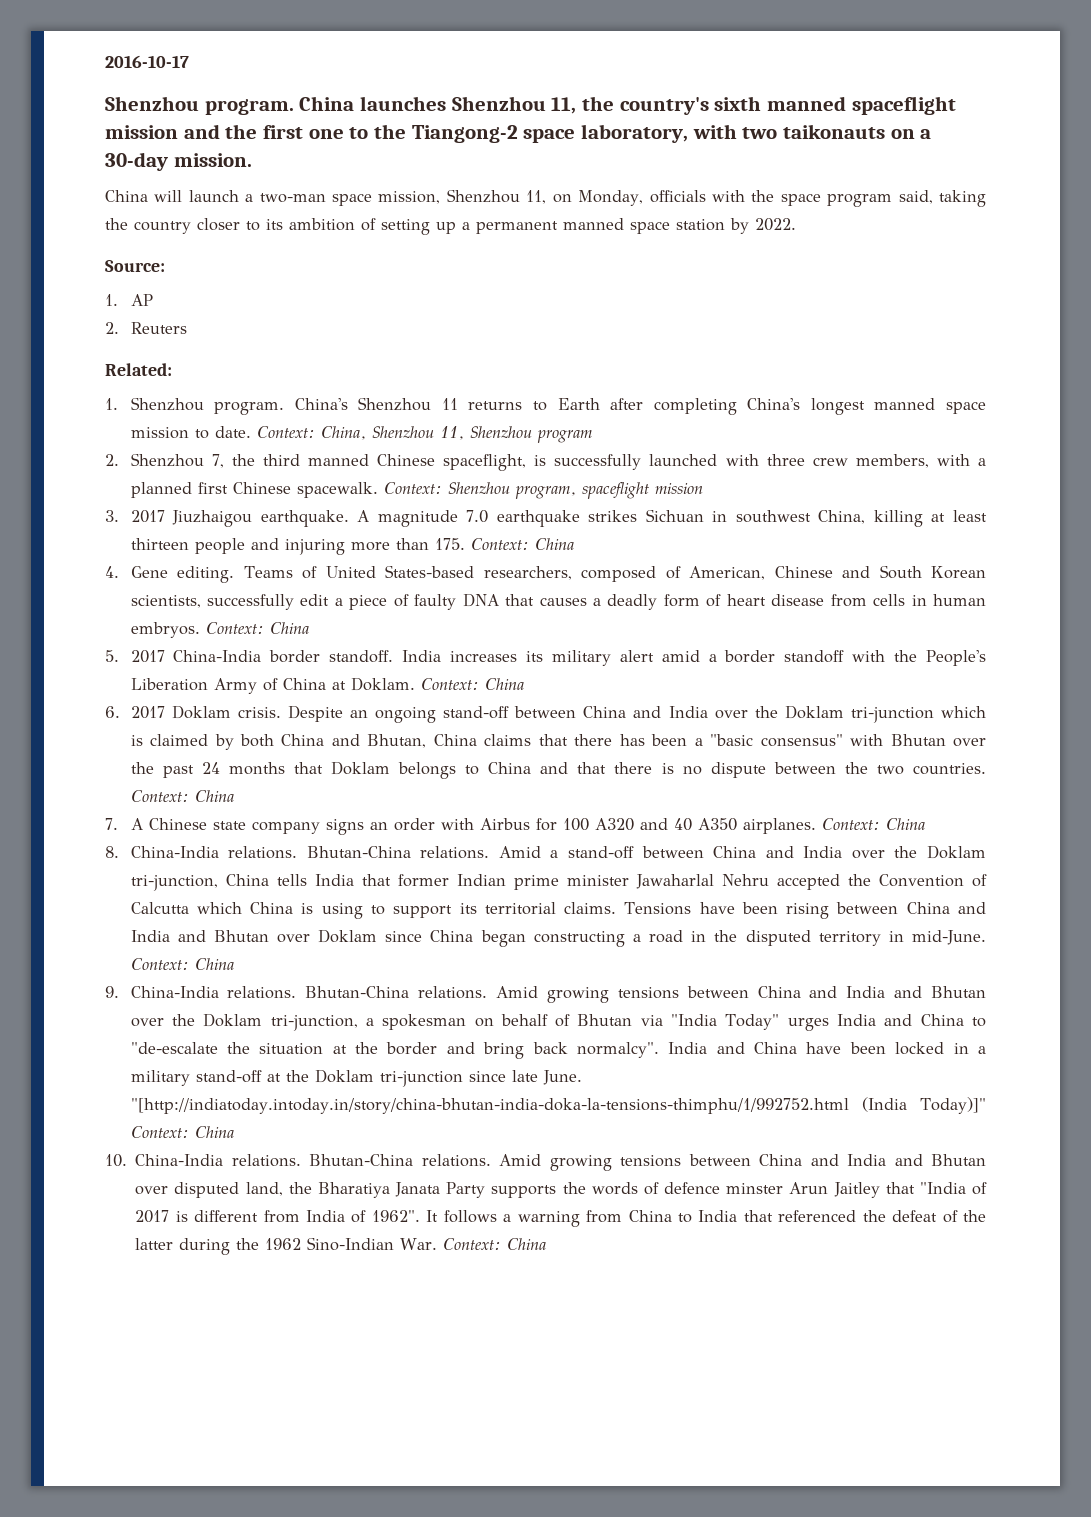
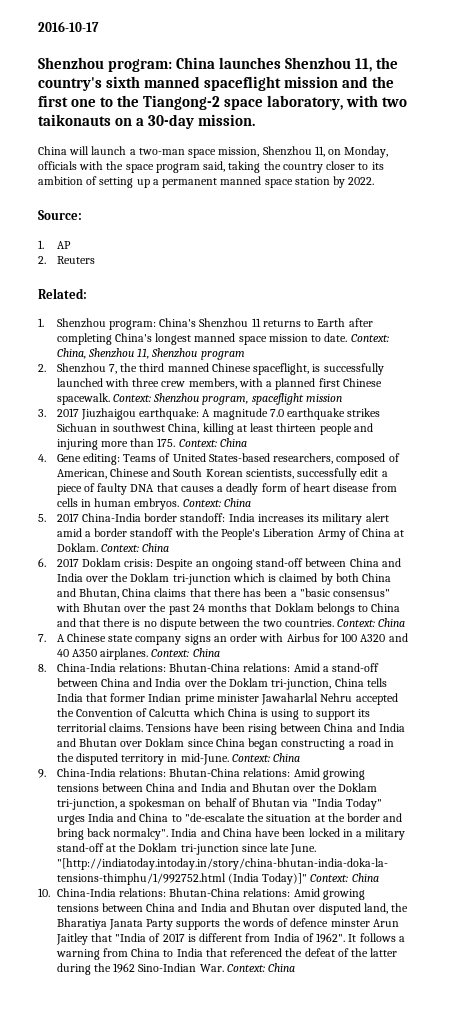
- Shenzhou program. China launches Shenzhou 11, the country's sixth manned spaceflight mission and the first one to the Tiangong-2 space laboratory, with two taikonauts on a 30-day mission.
+ Shenzhou program: China launches Shenzhou 11, the country's sixth manned spaceflight mission and the first one to the Tiangong-2 space laboratory, with two taikonauts on a 30-day mission.
- 1. Shenzhou program. China's Shenzhou 11 returns to Earth after completing China's longest manned space mission to date.
+ 1. Shenzhou program: China's Shenzhou 11 returns to Earth after completing China's longest manned space mission to date.
- 3. 2017 Jiuzhaigou earthquake. A magnitude 7.0 earthquake strikes Sichuan in southwest China, killing at least thirteen people and injuring more than 175. Context: China
+ 3. 2017 Jiuzhaigou earthquake: A magnitude 7.0 earthquake strikes Sichuan in southwest China, killing at least thirteen people and injuring more than 175. Context: China
- 4. Gene editing. Teams of United States-based researchers, composed of American, Chinese and South Korean scientists, successfully edit a piece of faulty DNA that causes a deadly form of heart disease from cells in human embryos.
+ 4. Gene editing: Teams of United States-based researchers, composed of American, Chinese and South Korean scientists, successfully edit a piece of faulty DNA that causes a deadly form of heart disease from cells in human embryos.
- 5. 2017 China-India border standoff. India increases its military alert amid a border standoff with the People's Liberation Army of China at Doklam.
+ 5. 2017 China-India border standoff: India increases its military alert amid a border standoff with the People's Liberation Army of China at Doklam.
- 6. 2017 Doklam crisis. Despite an ongoing stand-off between China and India over the Doklam tri-junction which is claimed by both China and Bhutan, China claims that there has been a "basic consensus" with Bhutan over the past 24 months that Doklam belongs to China and that there is no dispute between the two countries.
+ 6. 2017 Doklam crisis: Despite an ongoing stand-off between China and India over the Doklam tri-junction which is claimed by both China and Bhutan, China claims that there has been a "basic consensus" with Bhutan over the past 24 months that Doklam belongs to China and that there is no dispute between the two countries.
- 8. China-India relations. Bhutan-China relations. Amid a stand-off between China and India over the Doklam tri-junction, China tells India that former Indian prime minister Jawaharlal Nehru accepted the Convention of Calcutta which China is using to support its territorial claims.
+ 8. China-India relations: Bhutan-China relations: Amid a stand-off between China and India over the Doklam tri-junction, China tells India that former Indian prime minister Jawaharlal Nehru accepted the Convention of Calcutta which China is using to support its territorial claims.
- 9. China-India relations. Bhutan-China relations. Amid growing tensions between China and India and Bhutan over the Doklam tri-junction, a spokesman on behalf of Bhutan via "India Today" urges India and China to "de-escalate the situation at the border and bring back normalcy".
+ 9. China-India relations: Bhutan-China relations: Amid growing tensions between China and India and Bhutan over the Doklam tri-junction, a spokesman on behalf of Bhutan via "India Today" urges India and China to "de-escalate the situation at the border and bring back normalcy".
- 10. China-India relations. Bhutan-China relations. Amid growing tensions between China and India and Bhutan over disputed land, the Bharatiya Janata Party supports the words of defence minster Arun Jaitley that "India of 2017 is different from India of 1962".
+ 10. China-India relations: Bhutan-China relations: Amid growing tensions between China and India and Bhutan over disputed land, the Bharatiya Janata Party supports the words of defence minster Arun Jaitley that "India of 2017 is different from India of 1962".

